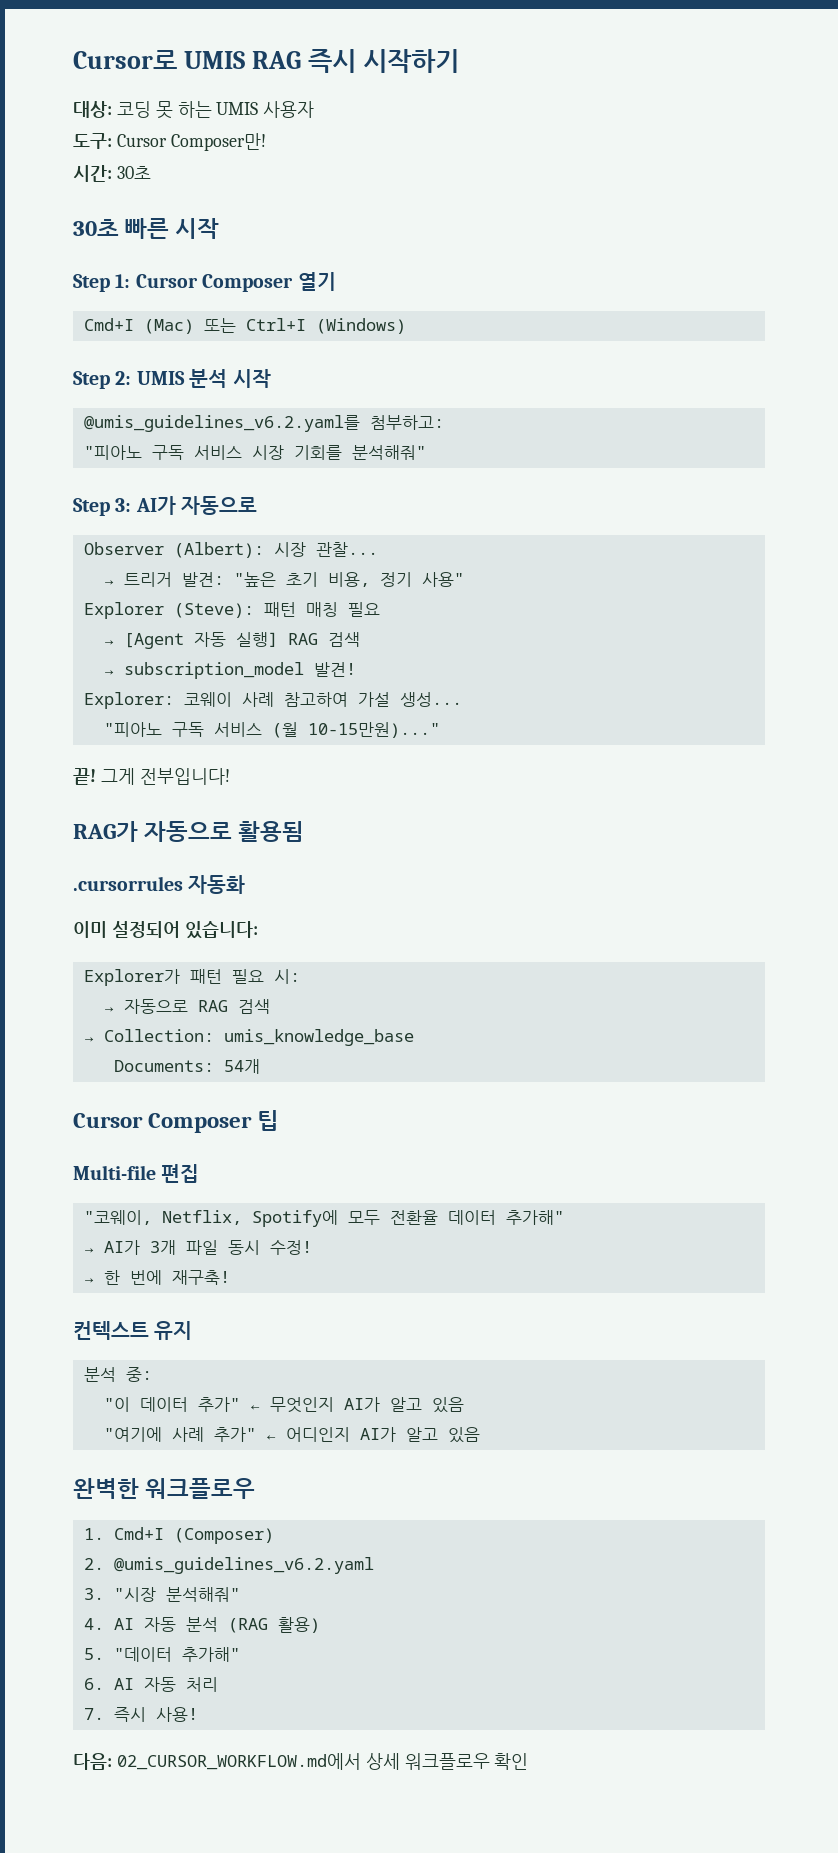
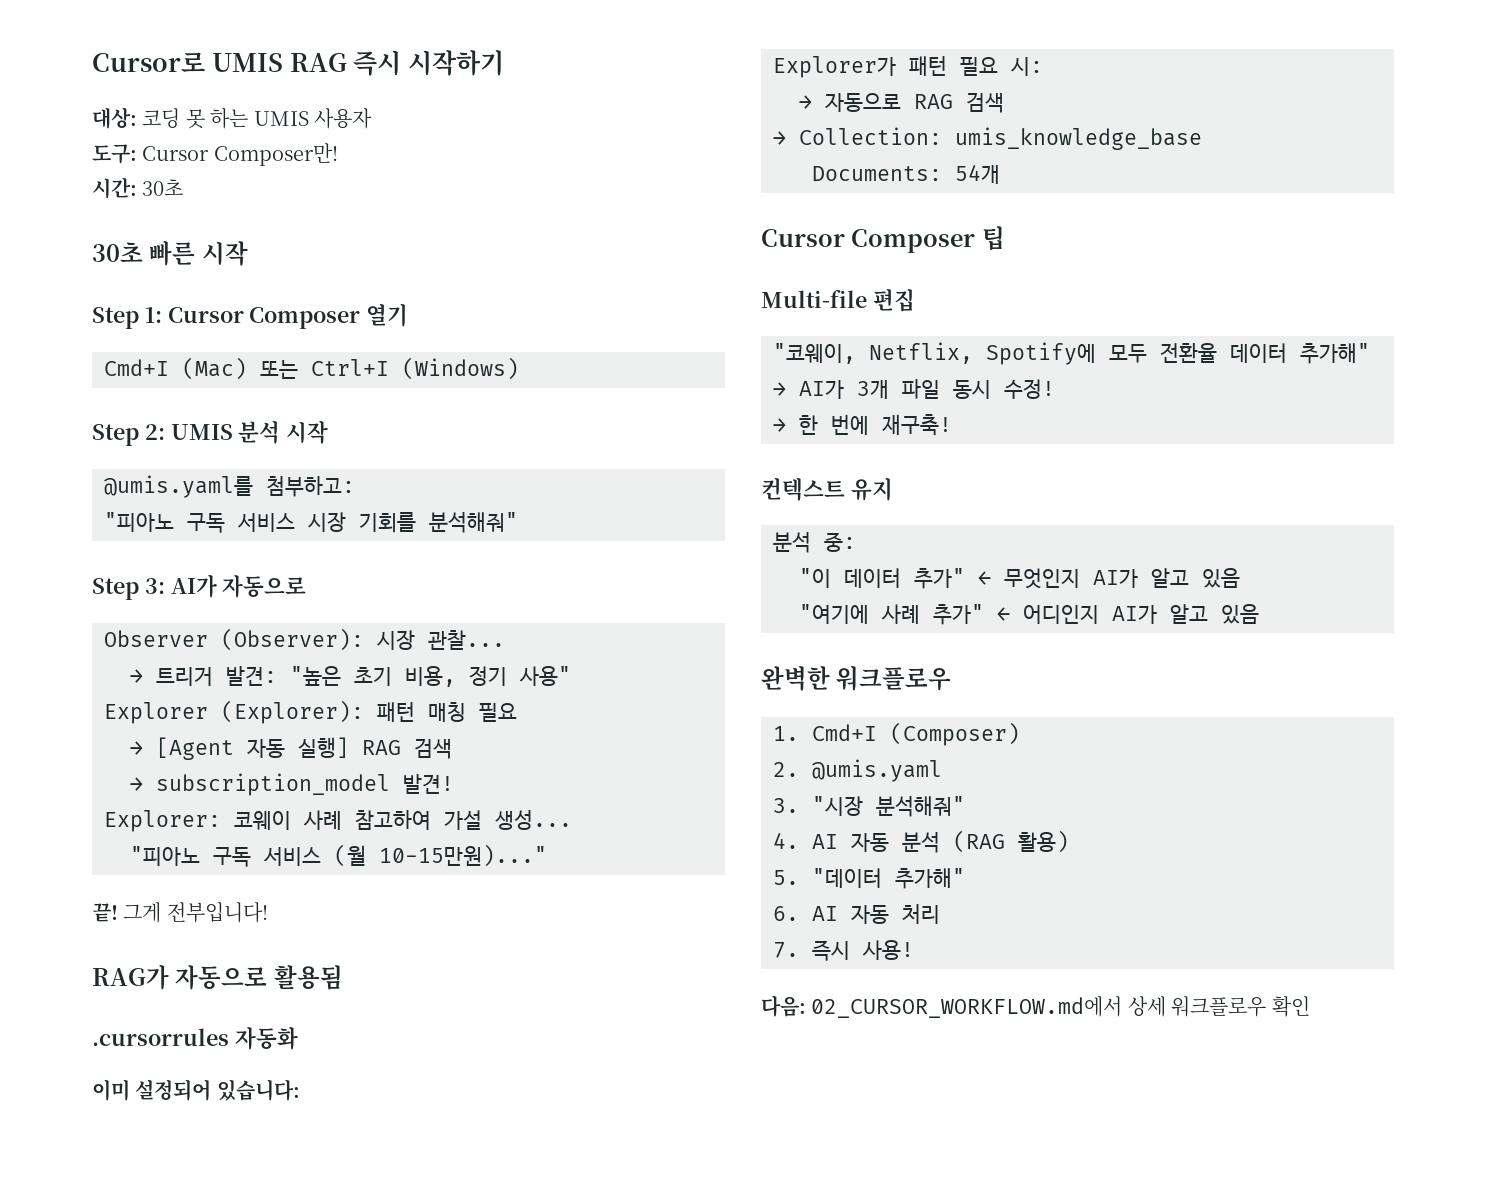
- @umis_guidelines_v6.2.yaml를 첨부하고:
+ @umis.yaml를 첨부하고:
- Observer (Albert): 시장 관찰...
+ Observer (Observer): 시장 관찰...
- Explorer (Steve): 패턴 매칭 필요
+ Explorer (Explorer): 패턴 매칭 필요
- 2. @umis_guidelines_v6.2.yaml
+ 2. @umis.yaml

